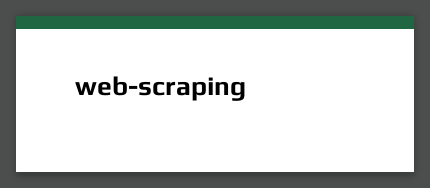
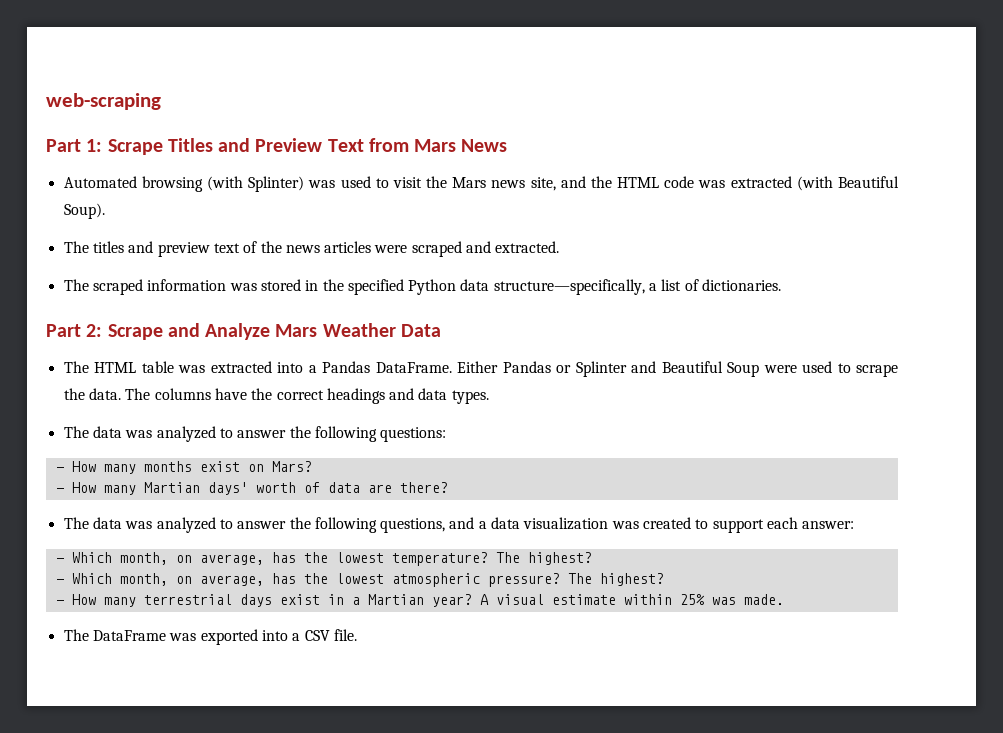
+ Part 1: Scrape Titles and Preview Text from Mars News
+ Automated browsing (with Splinter) was used to visit the Mars news site, and the HTML code was extracted (with Beautiful Soup).
+ The titles and preview text of the news articles were scraped and extracted.
+ The scraped information was stored in the specified Python data structure—specifically, a list of dictionaries.
+ Part 2: Scrape and Analyze Mars Weather Data
+ The HTML table was extracted into a Pandas DataFrame. Either Pandas or Splinter and Beautiful Soup were used to scrape the data. The columns have the correct headings and data types.
+ The data was analyzed to answer the following questions:
+ - How many months exist on Mars?
+ - How many Martian days' worth of data are there?
+ The data was analyzed to answer the following questions, and a data visualization was created to support each answer:
+ - Which month, on average, has the lowest temperature? The highest?
+ - Which month, on average, has the lowest atmospheric pressure? The highest?
+ - How many terrestrial days exist in a Martian year? A visual estimate within 25% was made.
+ The DataFrame was exported into a CSV file.

